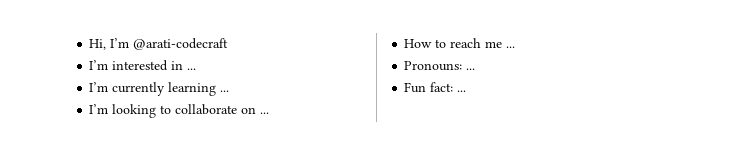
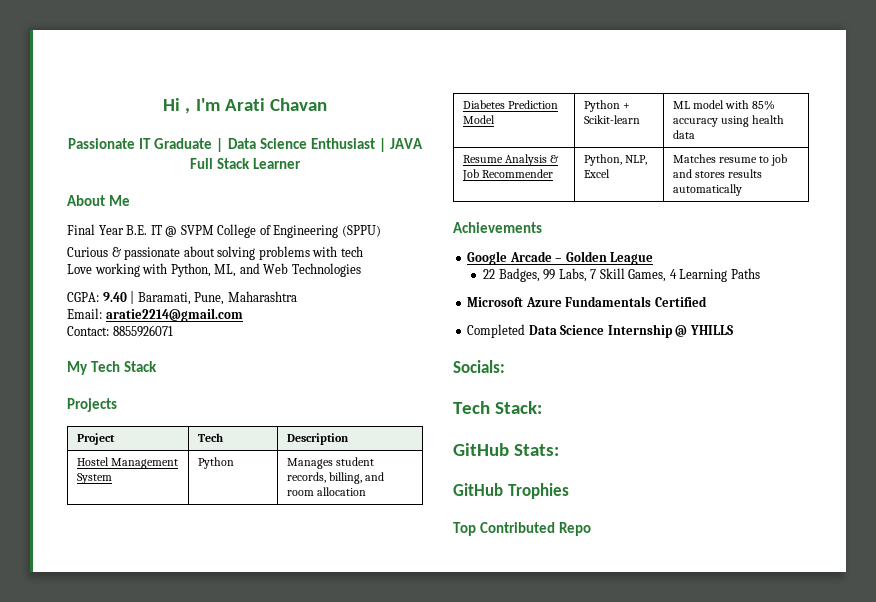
- Hi, I’m @arati-codecraft
- I’m interested in ...
- I’m currently learning ...
- I’m looking to collaborate on ...
- How to reach me ...
- Pronouns: ...
- Fun fact: ...
+ Hi , I'm Arati Chavan
+ Passionate IT Graduate | Data Science Enthusiast | JAVA Full Stack Learner
+ About Me
+ Final Year B.E. IT @ SVPM College of Engineering (SPPU)
+ Curious & passionate about solving problems with tech
+ Love working with Python, ML, and Web Technologies
+ CGPA: 9.40 | Baramati, Pune, Maharashtra
+ Email: aratie2214@gmail.com
+ Contact: 8855926071
+ My Tech Stack
+ Projects
+ Project | Tech | Description
+ Hostel Management System | Python | Manages student records, billing, and room allocation
+ Diabetes Prediction Model | Python + Scikit-learn | ML model with 85% accuracy using health data
+ Resume Analysis & Job Recommender | Python, NLP, Excel | Matches resume to job and stores results automatically
+ Achievements
+ Google Arcade – Golden League
+ 22 Badges, 99 Labs, 7 Skill Games, 4 Learning Paths
+ Microsoft Azure Fundamentals Certified
+ Completed Data Science Internship @ YHILLS
+ Socials:
+ Tech Stack:
+ GitHub Stats:
+ GitHub Trophies
+ Top Contributed Repo

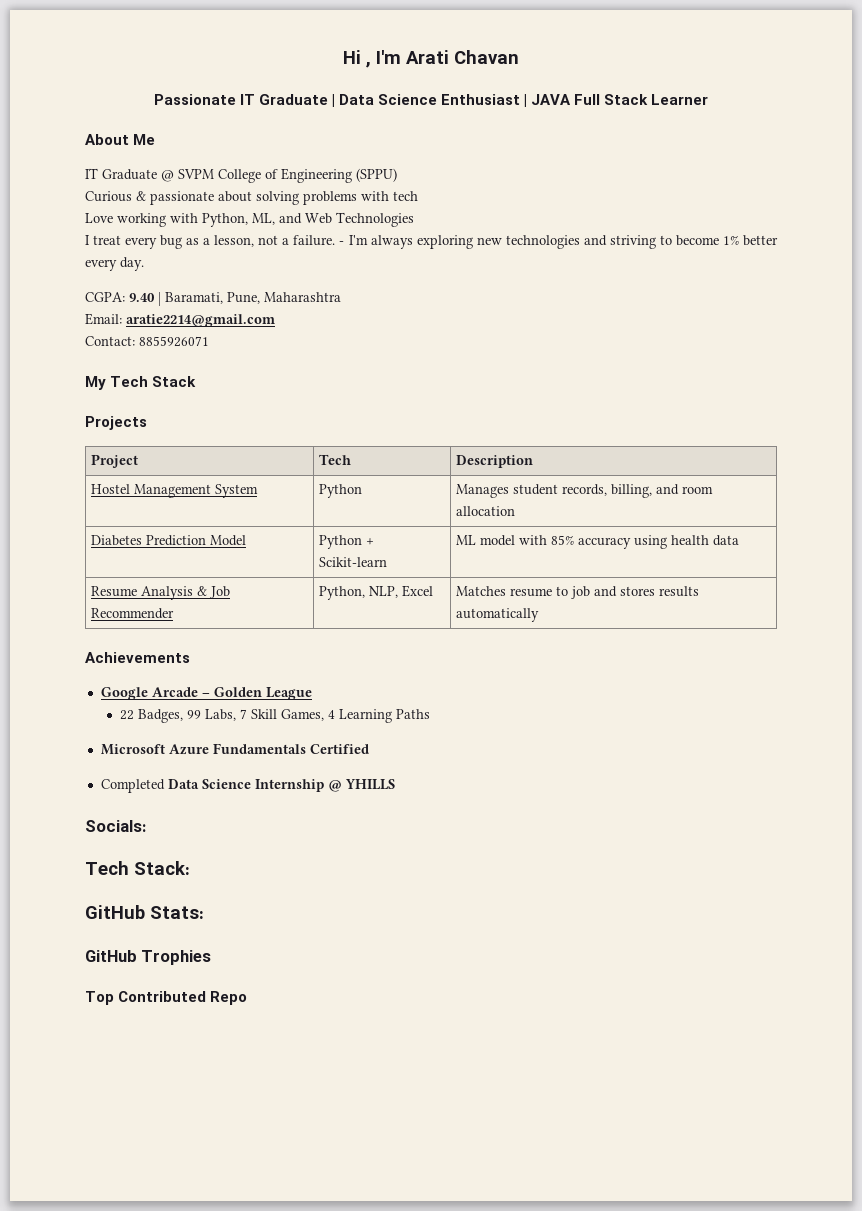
- Final Year B.E. IT @ SVPM College of Engineering (SPPU)
+ IT Graduate @ SVPM College of Engineering (SPPU)
+ I treat every bug as a lesson, not a failure. - I'm always exploring new technologies and striving to become 1% better every day.

